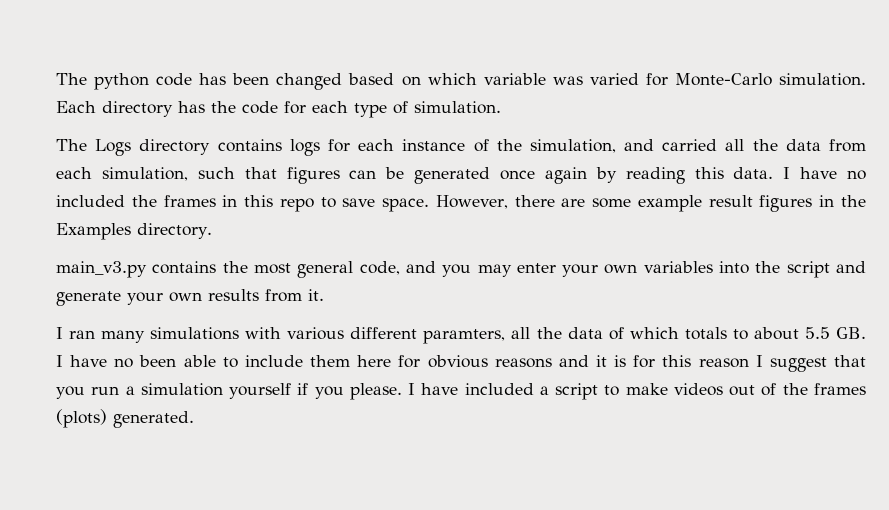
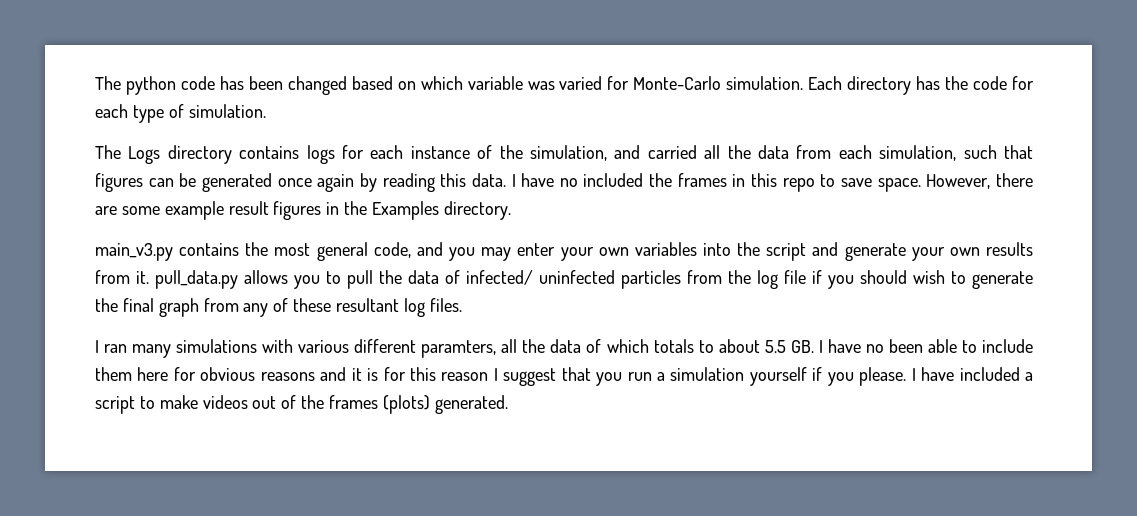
- main_v3.py contains the most general code, and you may enter your own variables into the script and generate your own results from it.
+ main_v3.py contains the most general code, and you may enter your own variables into the script and generate your own results from it. pull_data.py allows you to pull the data of infected/ uninfected particles from the log file if you should wish to generate the final graph from any of these resultant log files.

